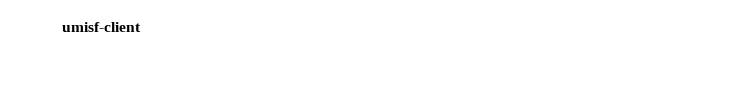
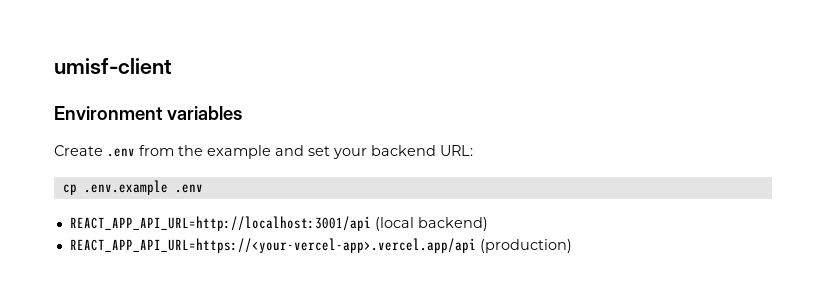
+ Environment variables
+ Create .env from the example and set your backend URL:
+ cp .env.example .env
+ REACT_APP_API_URL=http://localhost:3001/api (local backend)
+ REACT_APP_API_URL=https://<your-vercel-app>.vercel.app/api (production)

